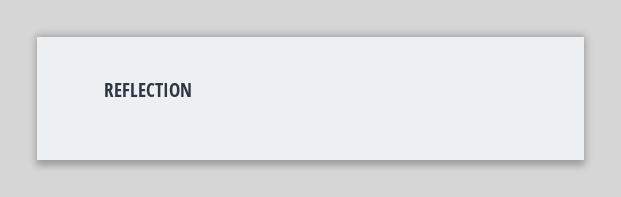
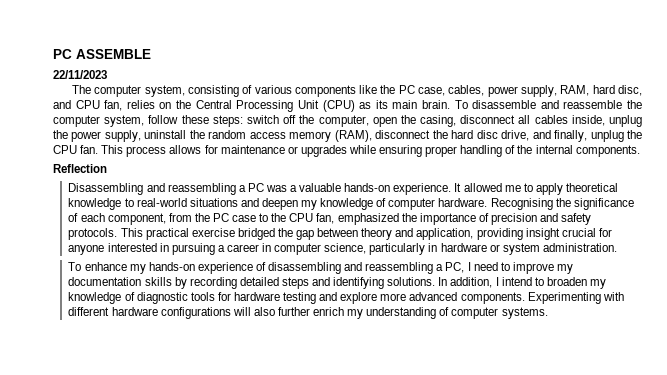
- REFLECTION
+ PC ASSEMBLE
+ 22/11/2023
+ The computer system, consisting of various components like the PC case, cables, power supply, RAM, hard disc, and CPU fan, relies on the Central Processing Unit (CPU) as its main brain. To disassemble and reassemble the computer system, follow these steps: switch off the computer, open the casing, disconnect all cables inside, unplug the power supply, uninstall the random access memory (RAM), disconnect the hard disc drive, and finally, unplug the CPU fan. This process allows for maintenance or upgrades while ensuring proper handling of the internal components.
+ Reflection
+ Disassembling and reassembling a PC was a valuable hands-on experience. It allowed me to apply theoretical knowledge to real-world situations and deepen my knowledge of computer hardware. Recognising the significance of each component, from the PC case to the CPU fan, emphasized the importance of precision and safety protocols. This practical exercise bridged the gap between theory and application, providing insight crucial for anyone interested in pursuing a career in computer science, particularly in hardware or system administration.
+ To enhance my hands-on experience of disassembling and reassembling a PC, I need to improve my documentation skills by recording detailed steps and identifying solutions. In addition, I intend to broaden my knowledge of diagnostic tools for hardware testing and explore more advanced components. Experimenting with different hardware configurations will also further enrich my understanding of computer systems.

